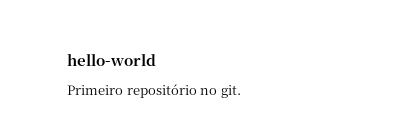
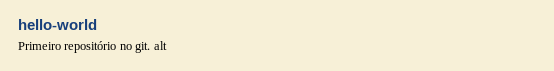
- Primeiro repositório no git.
+ Primeiro repositório no git. alt

